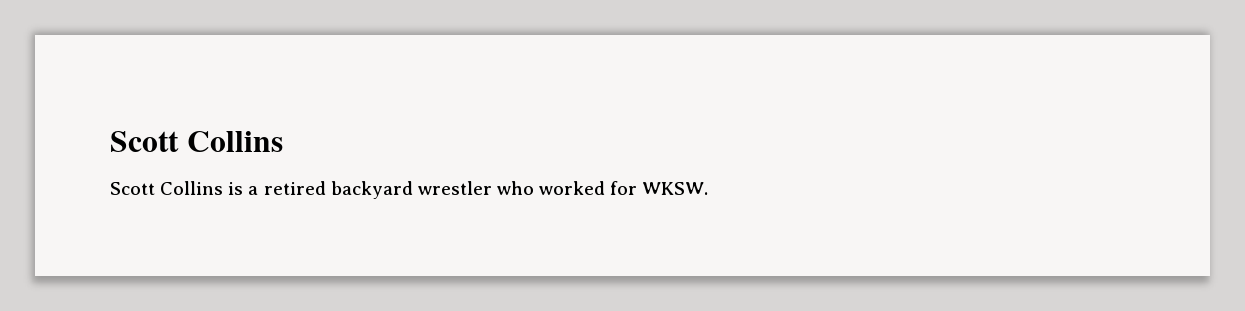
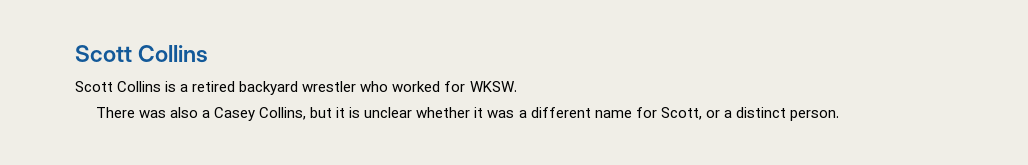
+ There was also a Casey Collins, but it is unclear whether it was a different name for Scott, or a distinct person.

